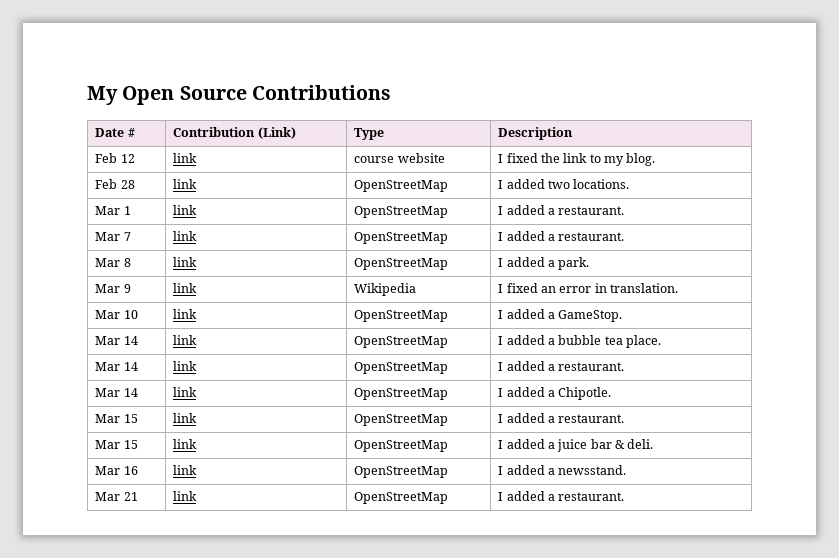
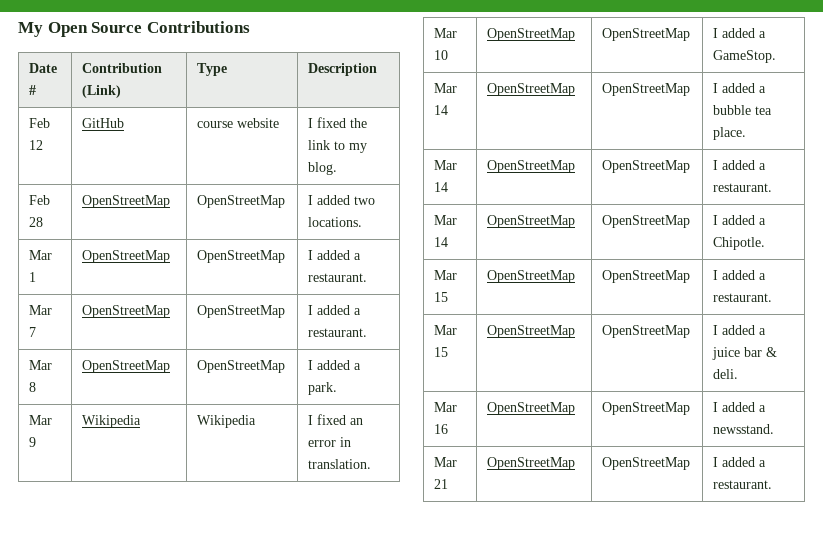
- Feb 12 | link | course website | I fixed the link to my blog.
+ Feb 12 | GitHub | course website | I fixed the link to my blog.
- Feb 28 | link | OpenStreetMap | I added two locations.
+ Feb 28 | OpenStreetMap | OpenStreetMap | I added two locations.
- Mar 1 | link | OpenStreetMap | I added a restaurant.
+ Mar 1 | OpenStreetMap | OpenStreetMap | I added a restaurant.
- Mar 7 | link | OpenStreetMap | I added a restaurant.
+ Mar 7 | OpenStreetMap | OpenStreetMap | I added a restaurant.
- Mar 8 | link | OpenStreetMap | I added a park.
+ Mar 8 | OpenStreetMap | OpenStreetMap | I added a park.
- Mar 9 | link | Wikipedia | I fixed an error in translation.
+ Mar 9 | Wikipedia | Wikipedia | I fixed an error in translation.
- Mar 10 | link | OpenStreetMap | I added a GameStop.
+ Mar 10 | OpenStreetMap | OpenStreetMap | I added a GameStop.
- Mar 14 | link | OpenStreetMap | I added a bubble tea place.
+ Mar 14 | OpenStreetMap | OpenStreetMap | I added a bubble tea place.
- Mar 14 | link | OpenStreetMap | I added a restaurant.
+ Mar 14 | OpenStreetMap | OpenStreetMap | I added a restaurant.
- Mar 14 | link | OpenStreetMap | I added a Chipotle.
+ Mar 14 | OpenStreetMap | OpenStreetMap | I added a Chipotle.
- Mar 15 | link | OpenStreetMap | I added a restaurant.
+ Mar 15 | OpenStreetMap | OpenStreetMap | I added a restaurant.
- Mar 15 | link | OpenStreetMap | I added a juice bar & deli.
+ Mar 15 | OpenStreetMap | OpenStreetMap | I added a juice bar & deli.
- Mar 16 | link | OpenStreetMap | I added a newsstand.
+ Mar 16 | OpenStreetMap | OpenStreetMap | I added a newsstand.
- Mar 21 | link | OpenStreetMap | I added a restaurant.
+ Mar 21 | OpenStreetMap | OpenStreetMap | I added a restaurant.

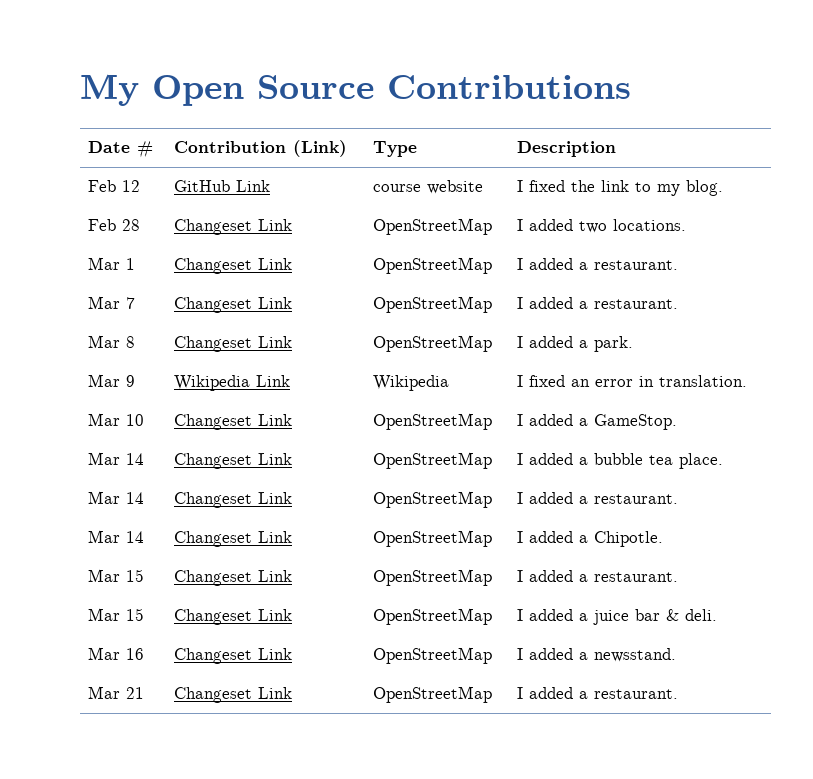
- Feb 12 | GitHub | course website | I fixed the link to my blog.
+ Feb 12 | GitHub Link | course website | I fixed the link to my blog.
- Feb 28 | OpenStreetMap | OpenStreetMap | I added two locations.
+ Feb 28 | Changeset Link | OpenStreetMap | I added two locations.
- Mar 1 | OpenStreetMap | OpenStreetMap | I added a restaurant.
+ Mar 1 | Changeset Link | OpenStreetMap | I added a restaurant.
- Mar 7 | OpenStreetMap | OpenStreetMap | I added a restaurant.
+ Mar 7 | Changeset Link | OpenStreetMap | I added a restaurant.
- Mar 8 | OpenStreetMap | OpenStreetMap | I added a park.
+ Mar 8 | Changeset Link | OpenStreetMap | I added a park.
- Mar 9 | Wikipedia | Wikipedia | I fixed an error in translation.
+ Mar 9 | Wikipedia Link | Wikipedia | I fixed an error in translation.
- Mar 10 | OpenStreetMap | OpenStreetMap | I added a GameStop.
+ Mar 10 | Changeset Link | OpenStreetMap | I added a GameStop.
- Mar 14 | OpenStreetMap | OpenStreetMap | I added a bubble tea place.
+ Mar 14 | Changeset Link | OpenStreetMap | I added a bubble tea place.
- Mar 14 | OpenStreetMap | OpenStreetMap | I added a restaurant.
+ Mar 14 | Changeset Link | OpenStreetMap | I added a restaurant.
- Mar 14 | OpenStreetMap | OpenStreetMap | I added a Chipotle.
+ Mar 14 | Changeset Link | OpenStreetMap | I added a Chipotle.
- Mar 15 | OpenStreetMap | OpenStreetMap | I added a restaurant.
+ Mar 15 | Changeset Link | OpenStreetMap | I added a restaurant.
- Mar 15 | OpenStreetMap | OpenStreetMap | I added a juice bar & deli.
+ Mar 15 | Changeset Link | OpenStreetMap | I added a juice bar & deli.
- Mar 16 | OpenStreetMap | OpenStreetMap | I added a newsstand.
+ Mar 16 | Changeset Link | OpenStreetMap | I added a newsstand.
- Mar 21 | OpenStreetMap | OpenStreetMap | I added a restaurant.
+ Mar 21 | Changeset Link | OpenStreetMap | I added a restaurant.

